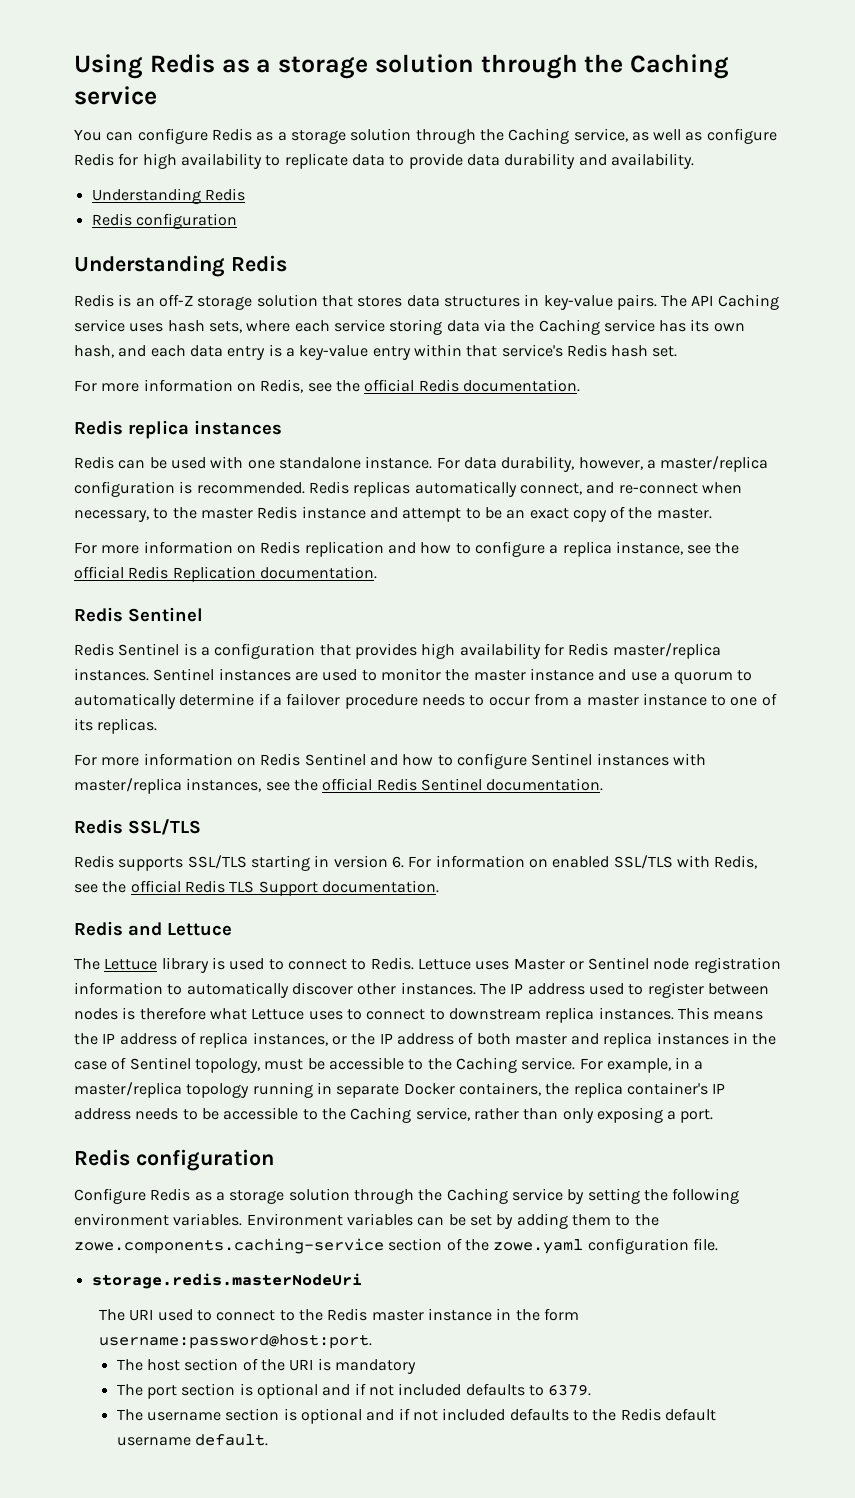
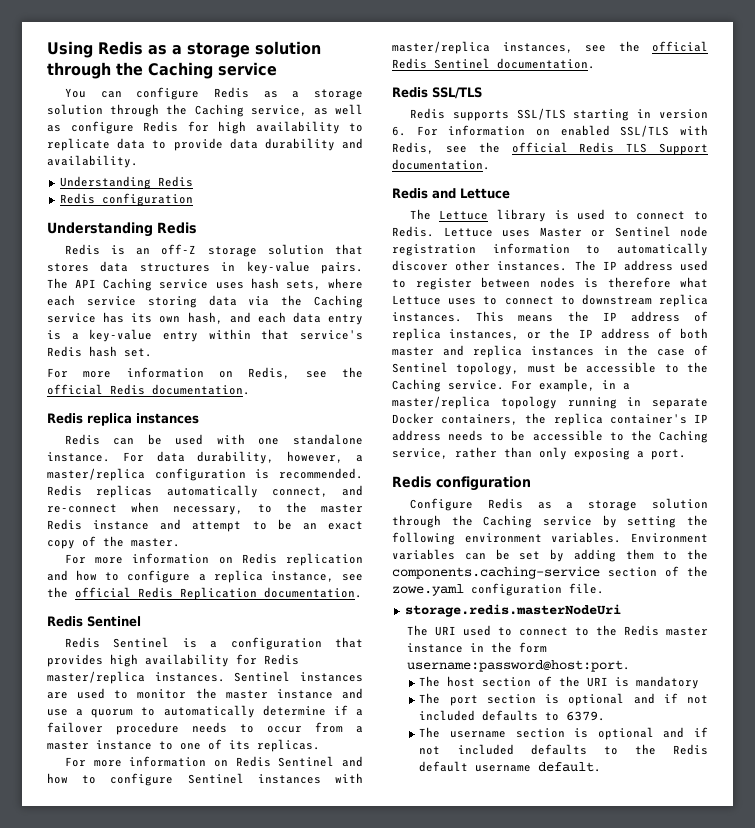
- Environment variables can be set by adding them to the zowe.components.caching-service section of the zowe.yaml configuration file.
+ Environment variables can be set by adding them to the components.caching-service section of the zowe.yaml configuration file.

